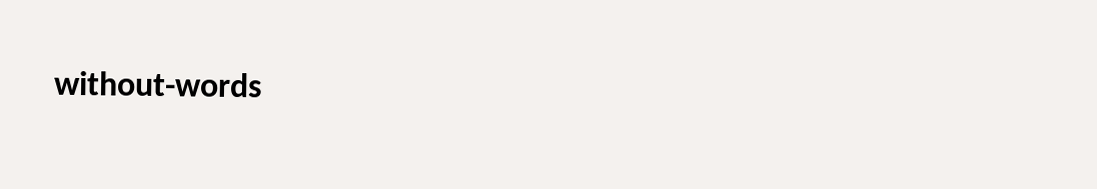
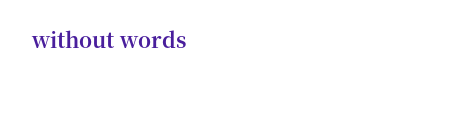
- without-words
+ without words

